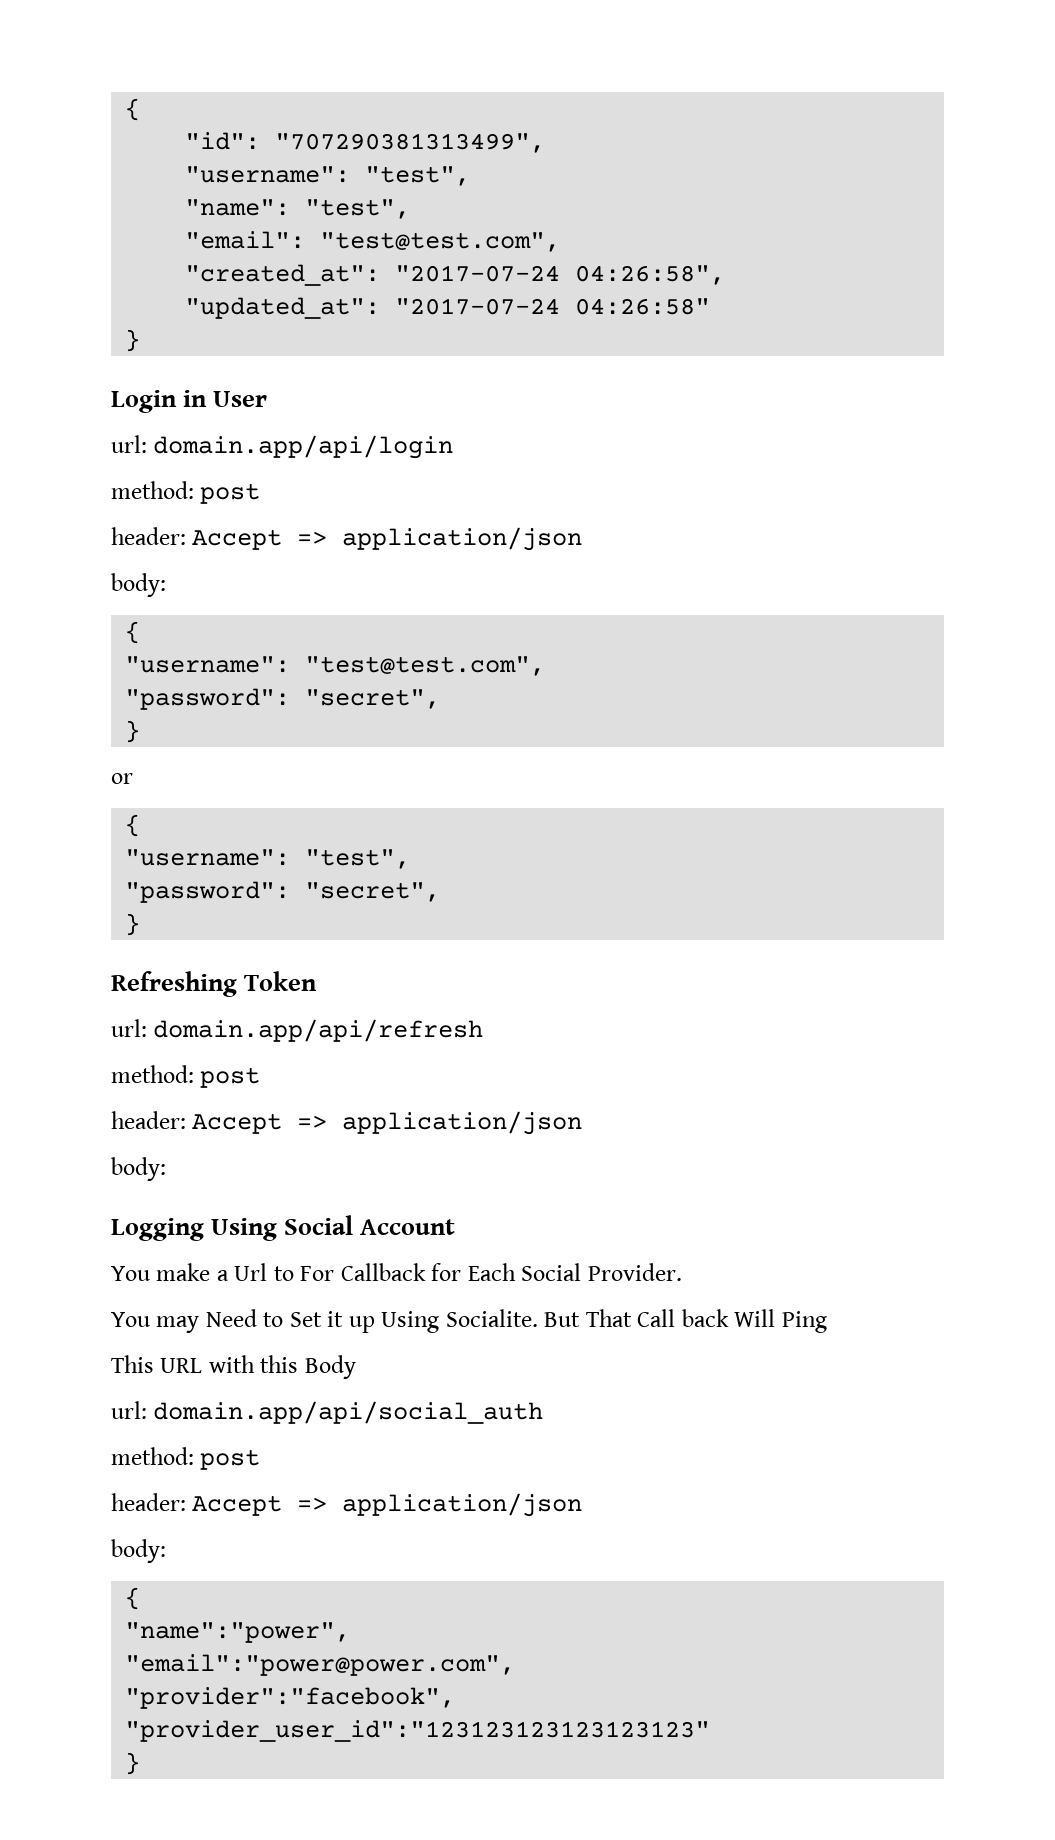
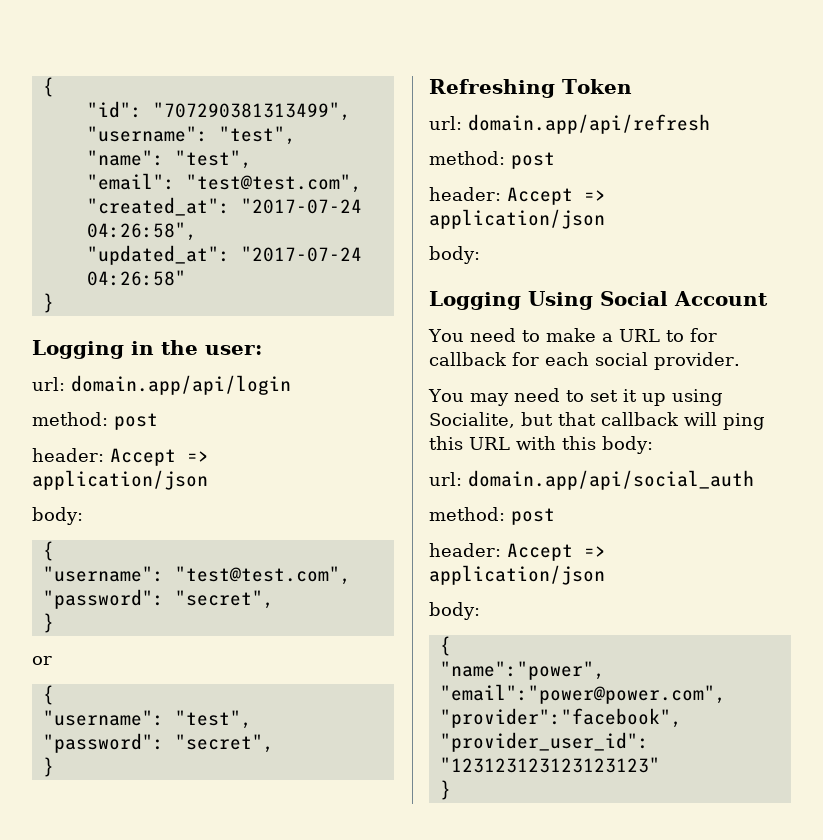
- Login in User
+ Logging in the user:
- You make a Url to For Callback for Each Social Provider.
- You may Need to Set it up Using Socialite. But That Call back Will Ping
- This URL with this Body
+ You need to make a URL to for callback for each social provider.
+ You may need to set it up using Socialite, but that callback will ping this URL with this body:

